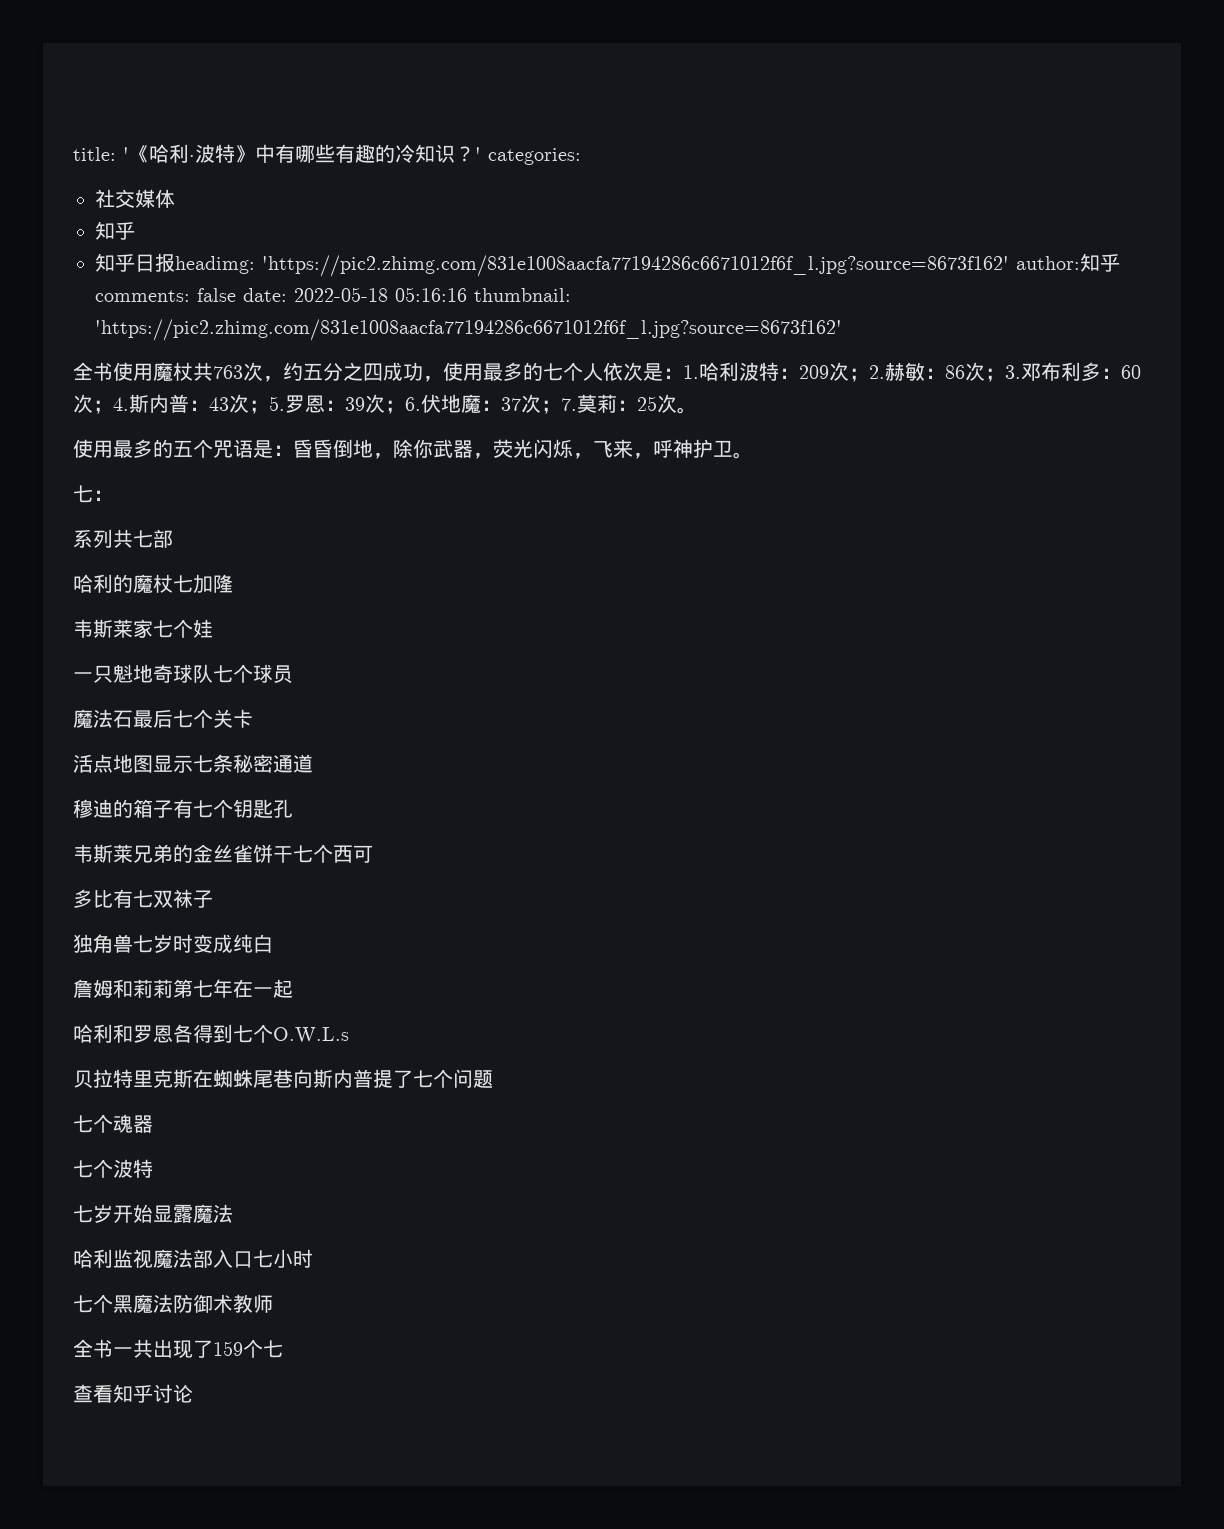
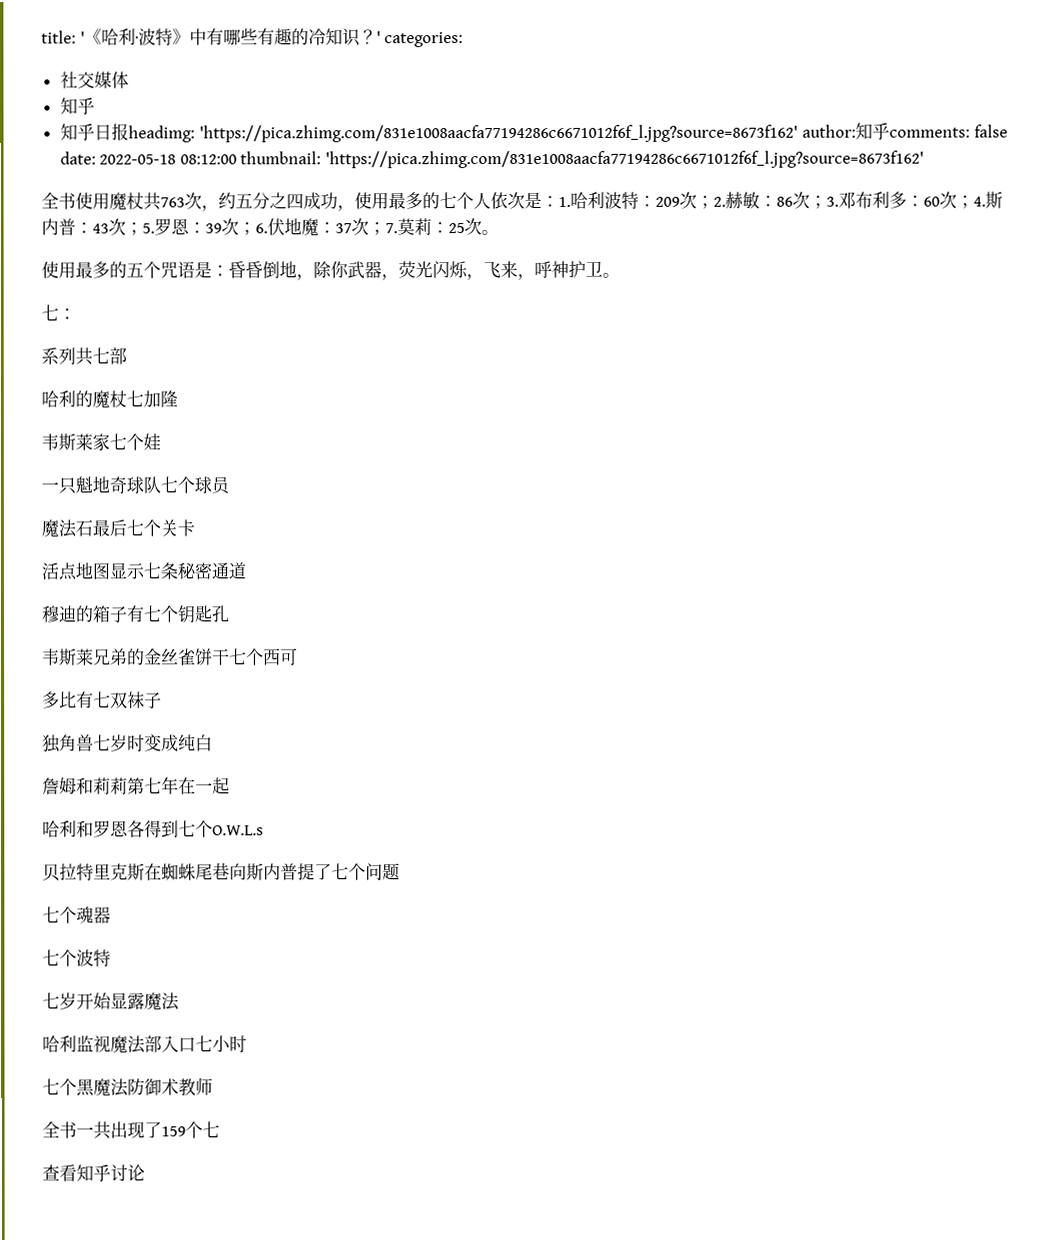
- 知乎日报headimg: 'https://pic2.zhimg.com/831e1008aacfa77194286c6671012f6f_l.jpg?source=8673f162' author:知乎comments: false date: 2022-05-18 05:16:16 thumbnail: 'https://pic2.zhimg.com/831e1008aacfa77194286c6671012f6f_l.jpg?source=8673f162'
+ 知乎日报headimg: 'https://pica.zhimg.com/831e1008aacfa77194286c6671012f6f_l.jpg?source=8673f162' author:知乎comments: false date: 2022-05-18 08:12:00 thumbnail: 'https://pica.zhimg.com/831e1008aacfa77194286c6671012f6f_l.jpg?source=8673f162'

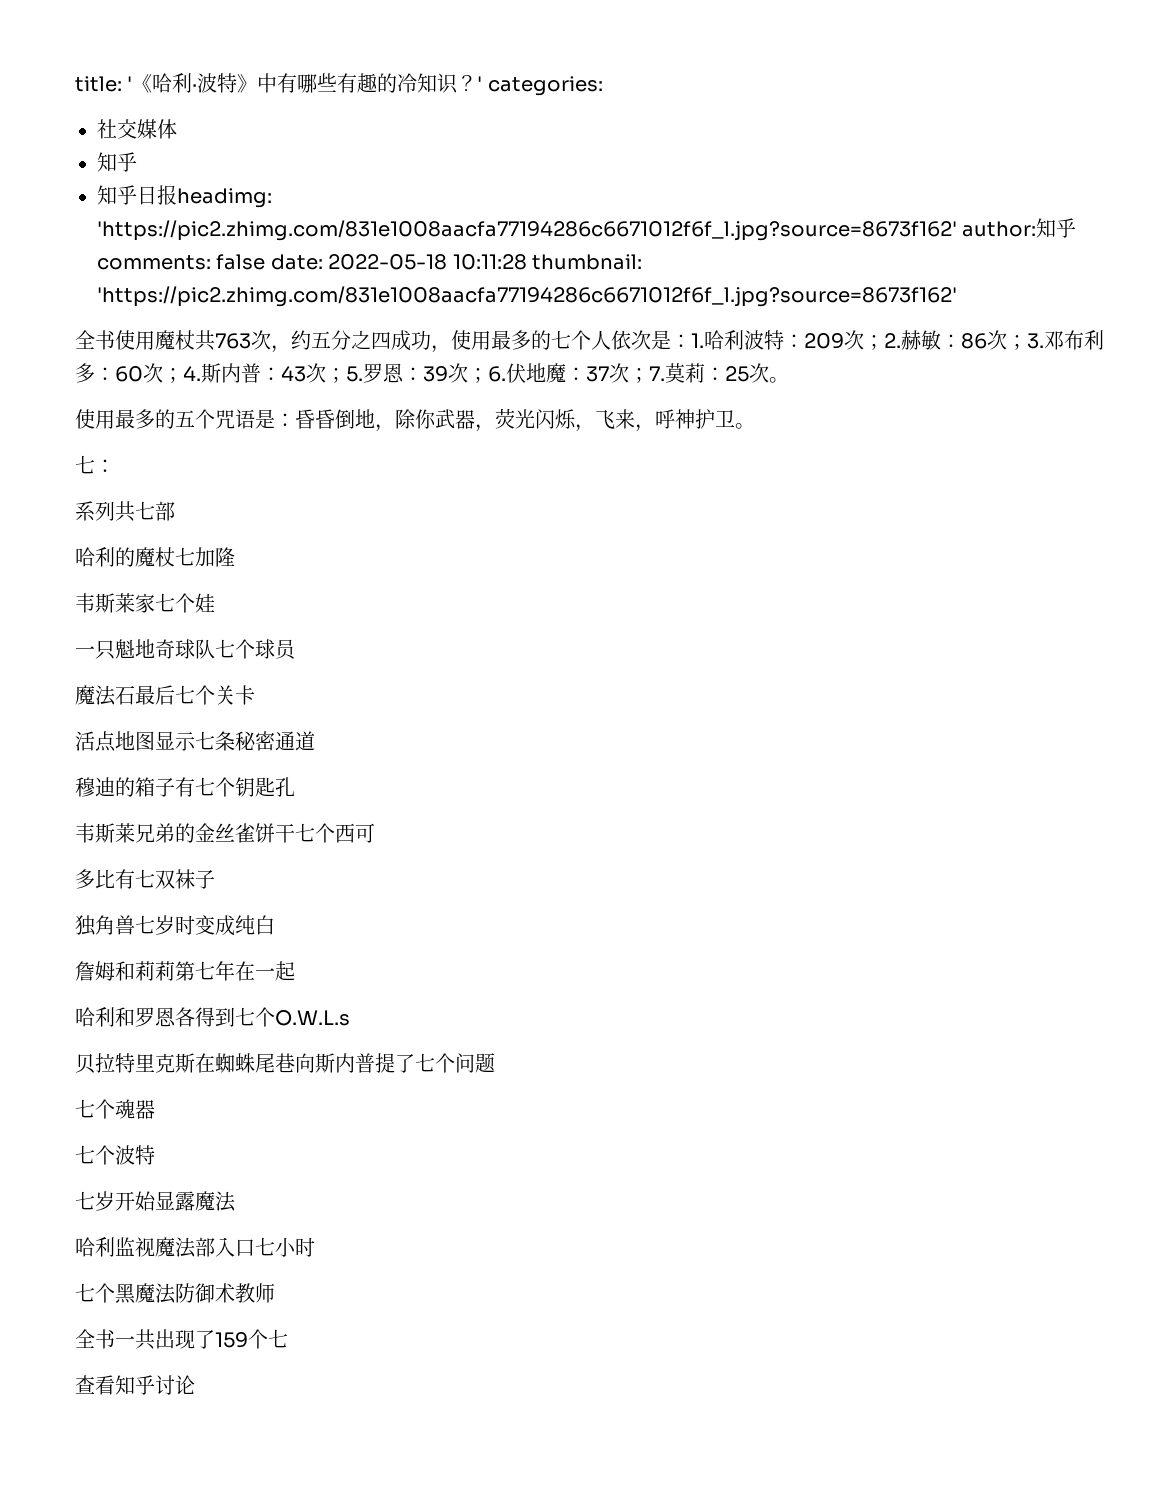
- 知乎日报headimg: 'https://pica.zhimg.com/831e1008aacfa77194286c6671012f6f_l.jpg?source=8673f162' author:知乎comments: false date: 2022-05-18 08:12:00 thumbnail: 'https://pica.zhimg.com/831e1008aacfa77194286c6671012f6f_l.jpg?source=8673f162'
+ 知乎日报headimg: 'https://pic2.zhimg.com/831e1008aacfa77194286c6671012f6f_l.jpg?source=8673f162' author:知乎comments: false date: 2022-05-18 10:11:28 thumbnail: 'https://pic2.zhimg.com/831e1008aacfa77194286c6671012f6f_l.jpg?source=8673f162'

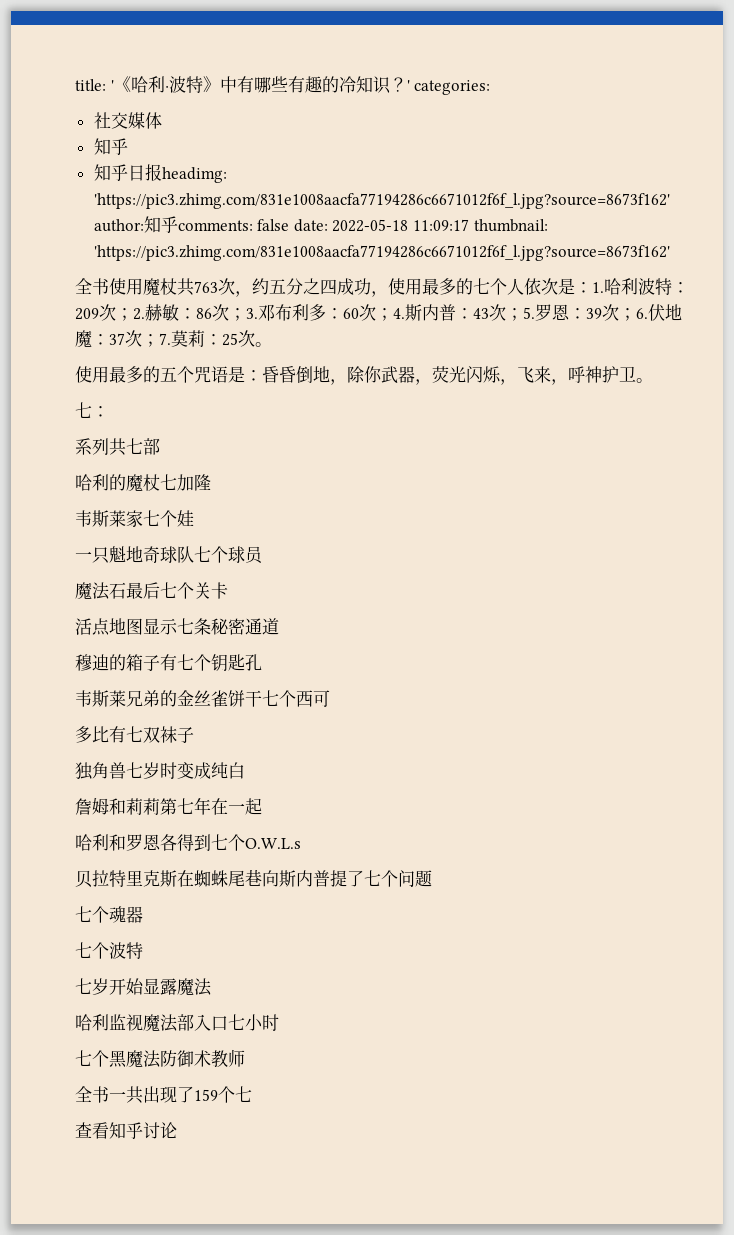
- 知乎日报headimg: 'https://pic2.zhimg.com/831e1008aacfa77194286c6671012f6f_l.jpg?source=8673f162' author:知乎comments: false date: 2022-05-18 10:11:28 thumbnail: 'https://pic2.zhimg.com/831e1008aacfa77194286c6671012f6f_l.jpg?source=8673f162'
+ 知乎日报headimg: 'https://pic3.zhimg.com/831e1008aacfa77194286c6671012f6f_l.jpg?source=8673f162' author:知乎comments: false date: 2022-05-18 11:09:17 thumbnail: 'https://pic3.zhimg.com/831e1008aacfa77194286c6671012f6f_l.jpg?source=8673f162'

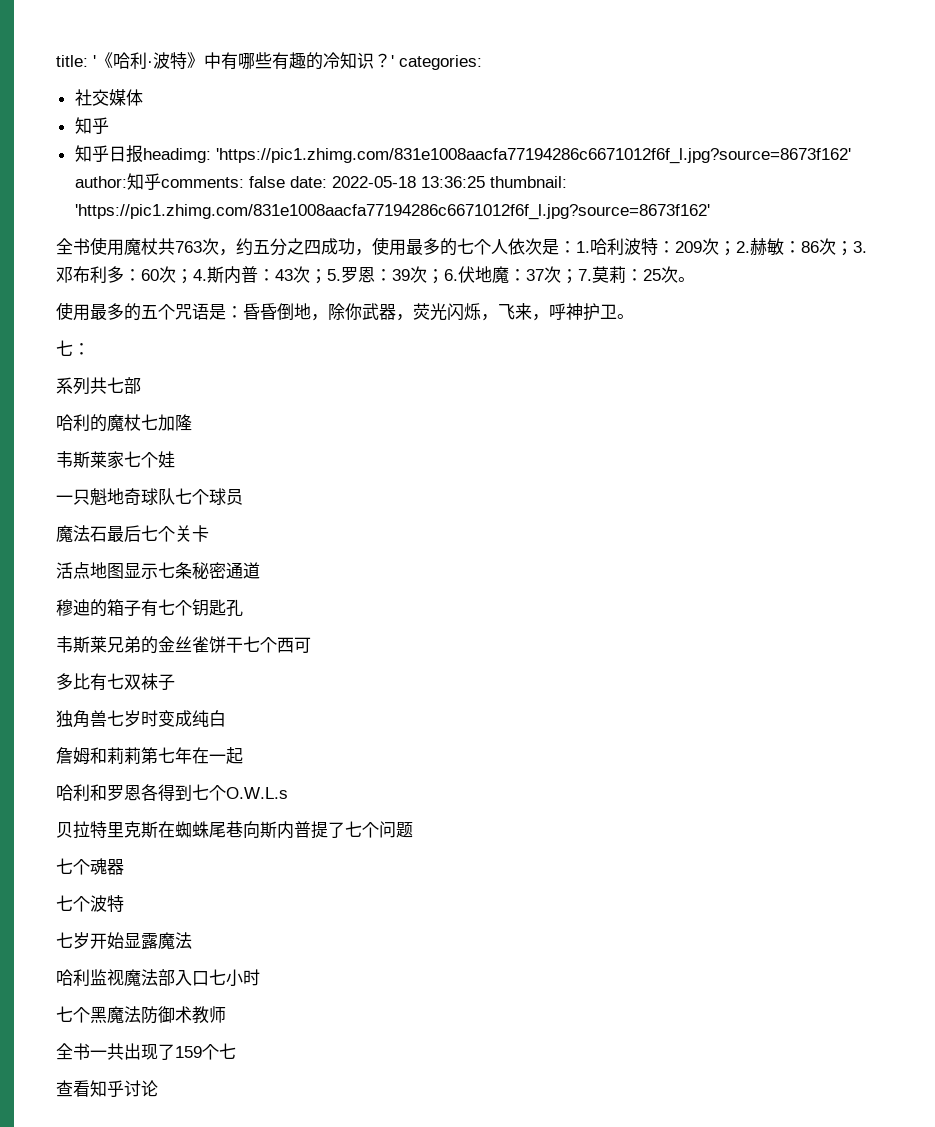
- 知乎日报headimg: 'https://pic3.zhimg.com/831e1008aacfa77194286c6671012f6f_l.jpg?source=8673f162' author:知乎comments: false date: 2022-05-18 11:09:17 thumbnail: 'https://pic3.zhimg.com/831e1008aacfa77194286c6671012f6f_l.jpg?source=8673f162'
+ 知乎日报headimg: 'https://pic1.zhimg.com/831e1008aacfa77194286c6671012f6f_l.jpg?source=8673f162' author:知乎comments: false date: 2022-05-18 13:36:25 thumbnail: 'https://pic1.zhimg.com/831e1008aacfa77194286c6671012f6f_l.jpg?source=8673f162'

